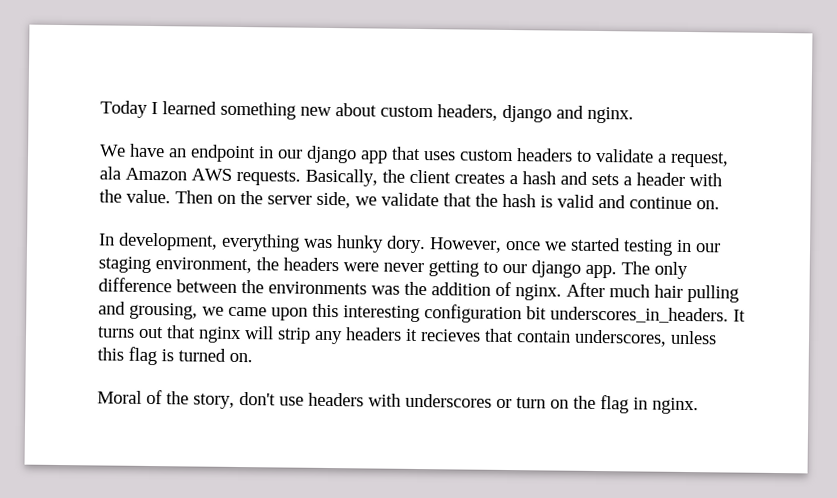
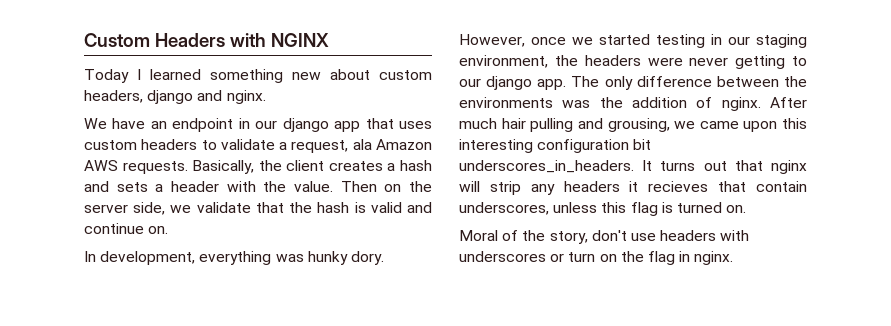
+ Custom Headers with NGINX

